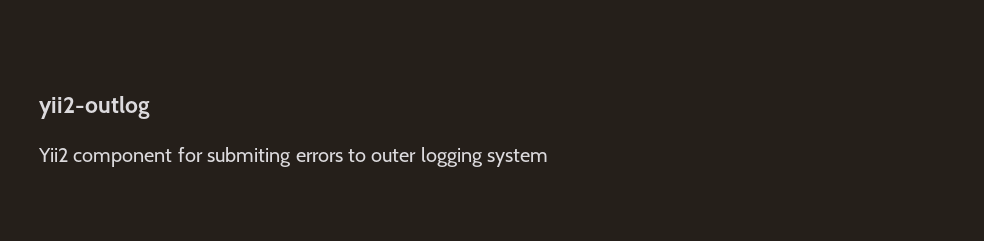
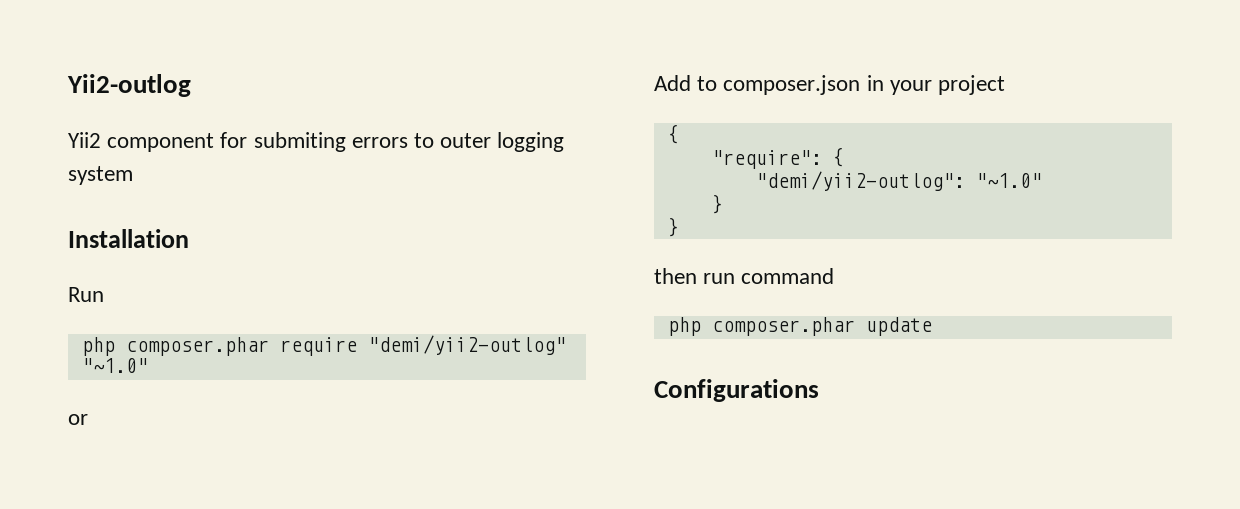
- yii2-outlog
+ Yii2-outlog
+ Installation
+ Run
+ php composer.phar require "demi/yii2-outlog" "~1.0"
+ or
+ Add to composer.json in your project
+ {
+ "require": {
+ "demi/yii2-outlog": "~1.0"
+ }
+ }
+ then run command
+ php composer.phar update
+ Configurations

